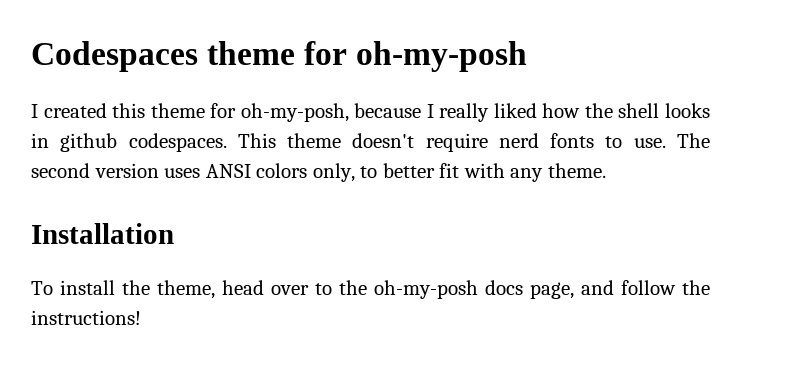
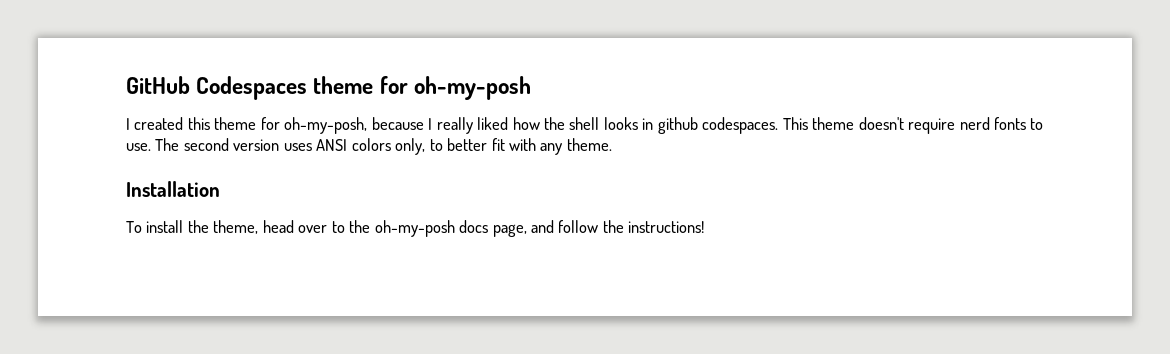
- Codespaces theme for oh-my-posh
+ GitHub Codespaces theme for oh-my-posh

